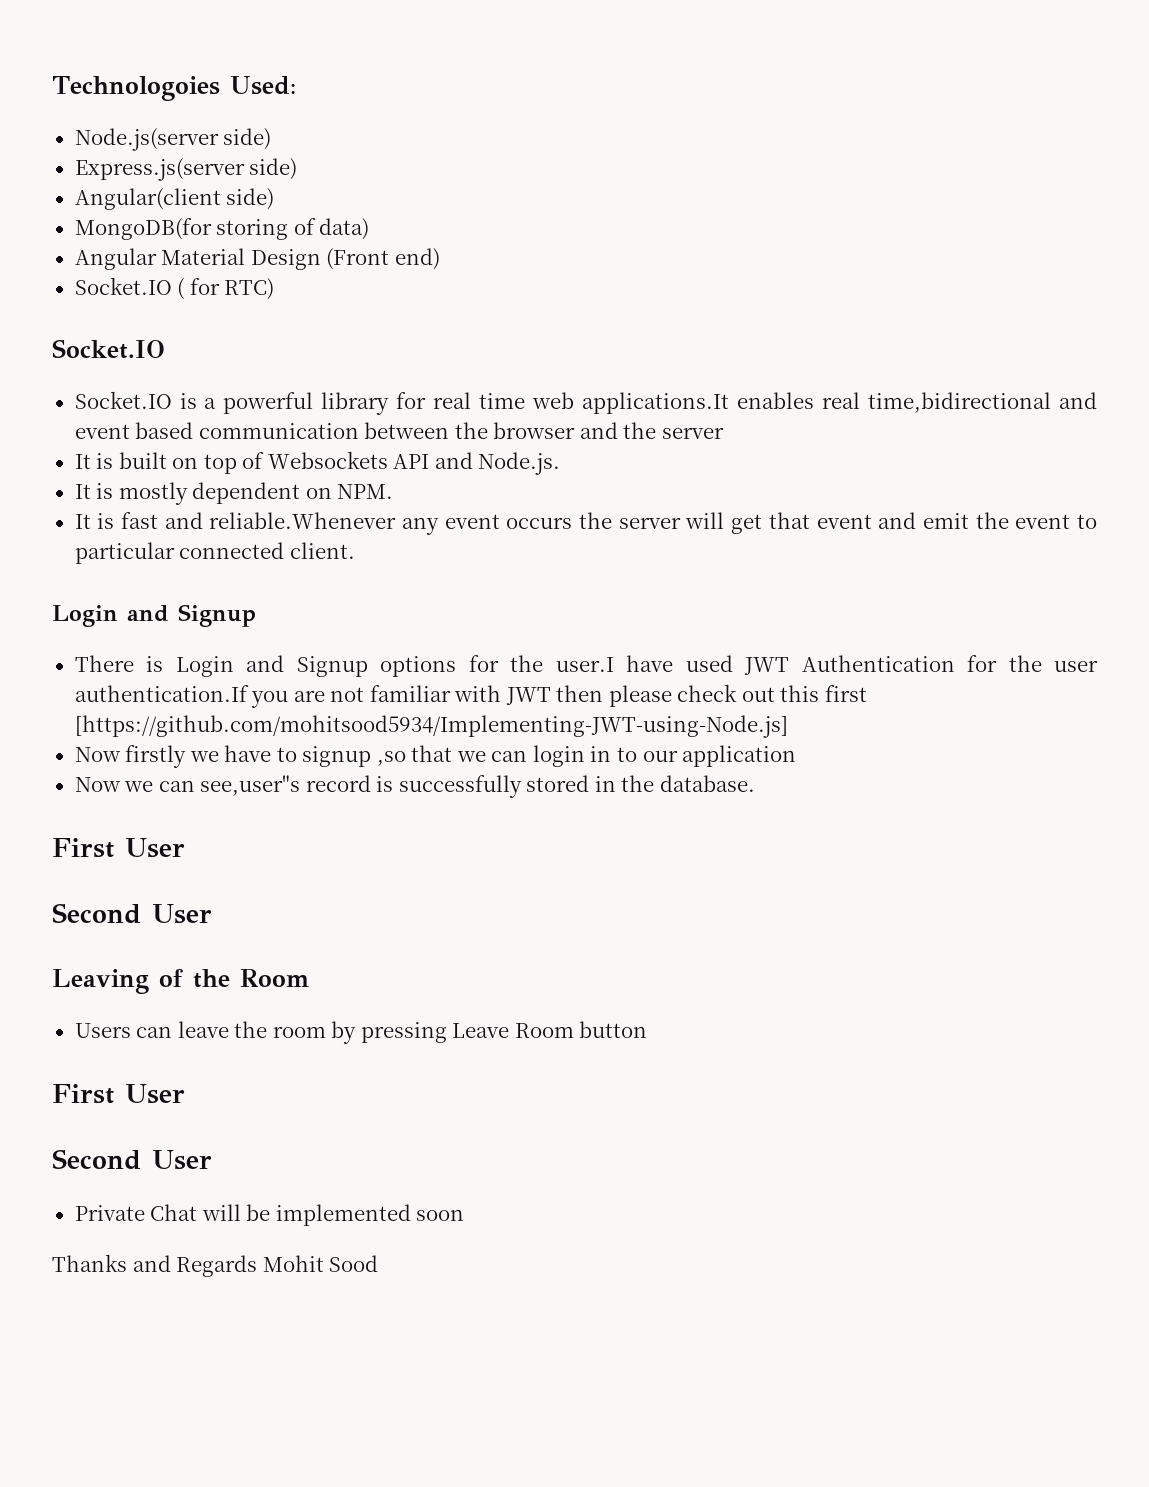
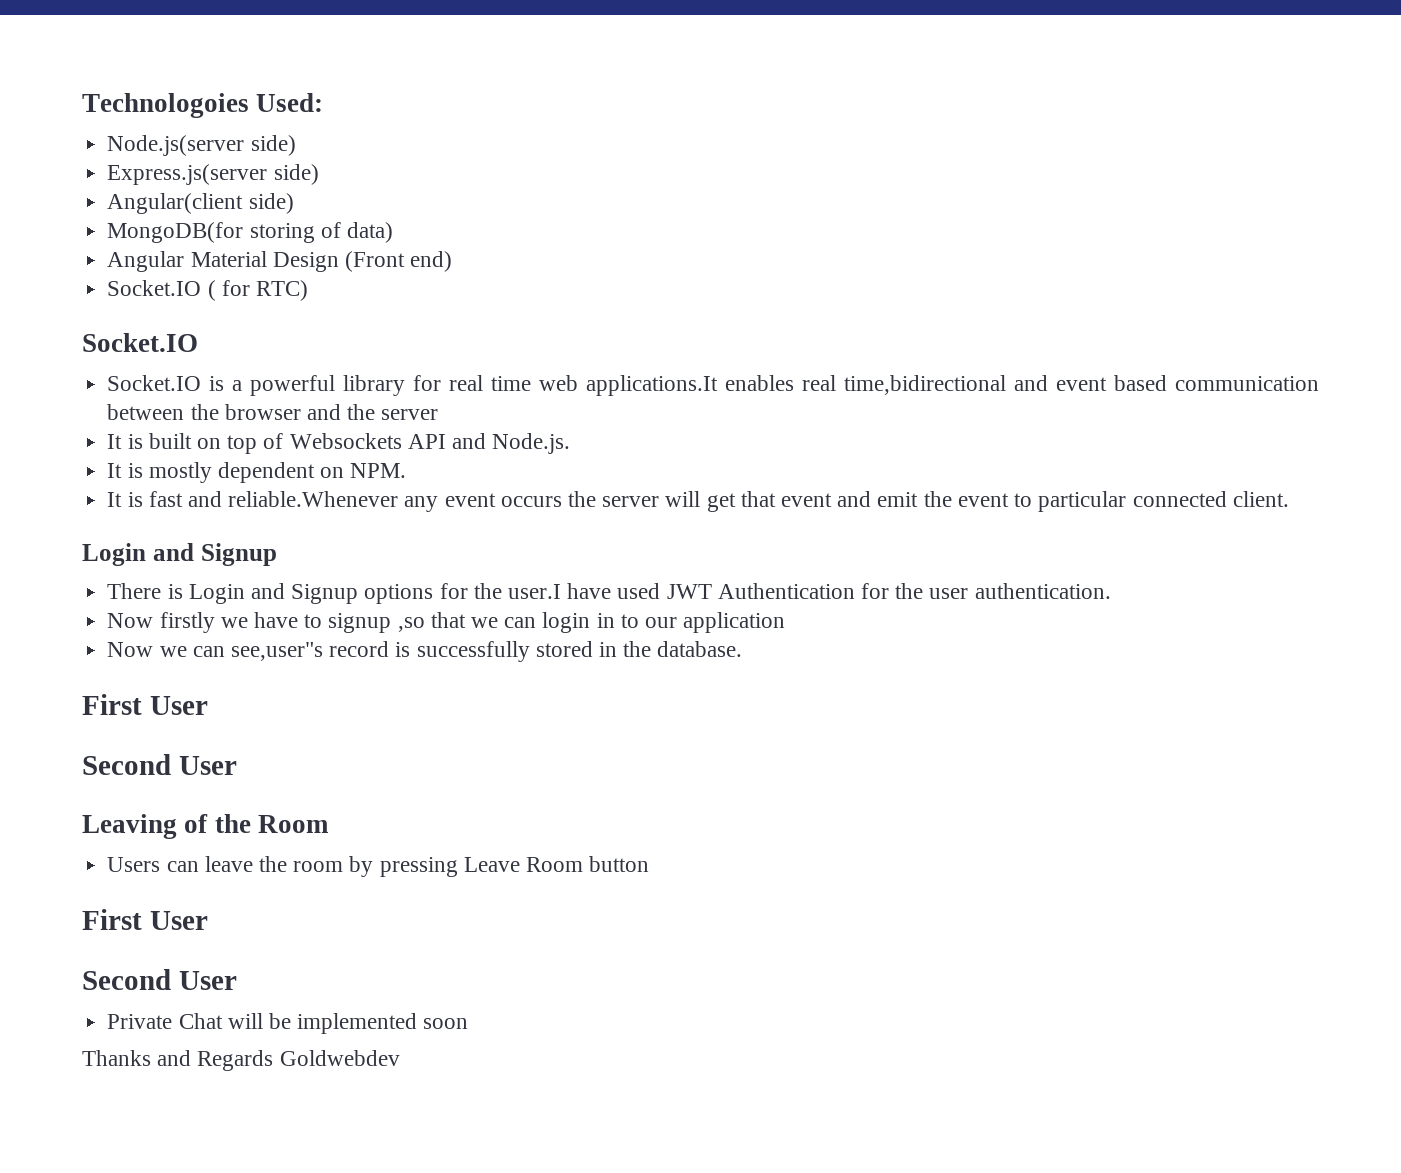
- There is Login and Signup options for the user.I have used JWT Authentication for the user authentication.If you are not familiar with JWT then please check out this first [https://github.com/mohitsood5934/Implementing-JWT-using-Node.js]
+ There is Login and Signup options for the user.I have used JWT Authentication for the user authentication.
- Thanks and Regards Mohit Sood
+ Thanks and Regards Goldwebdev

